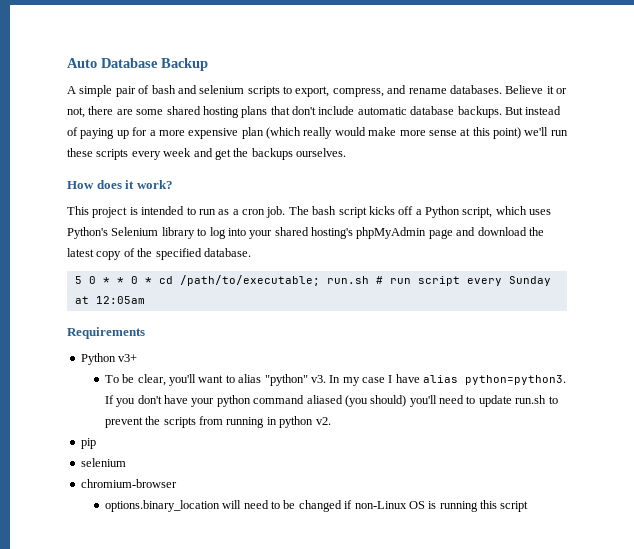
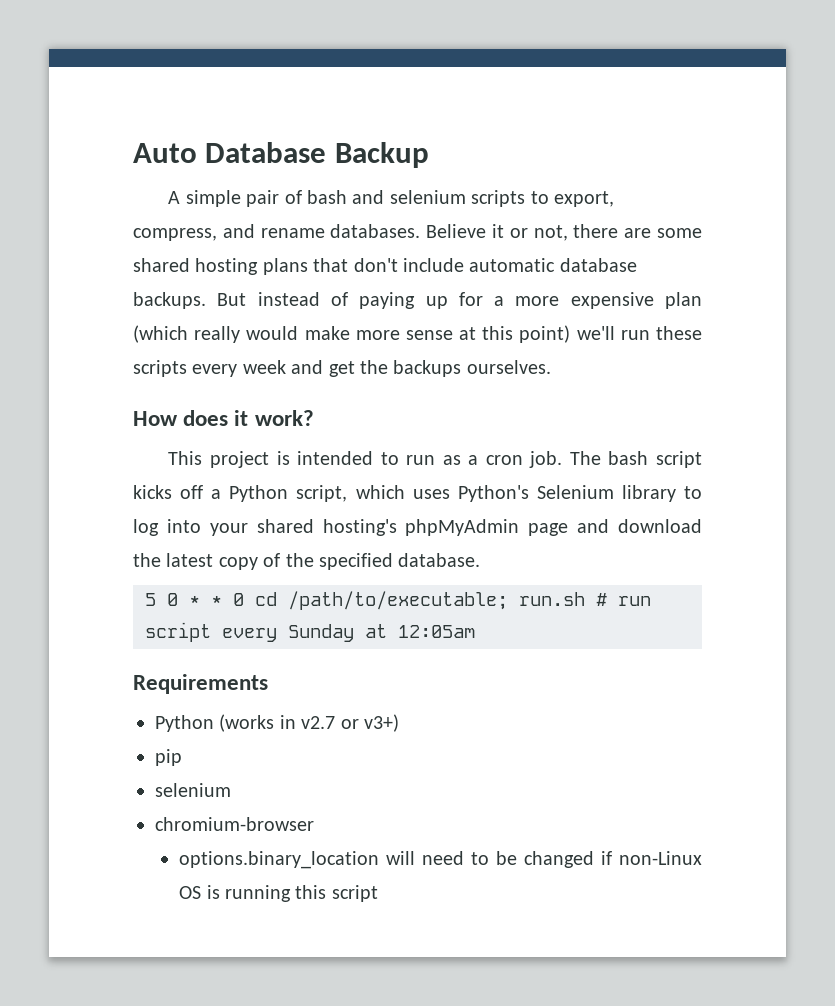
- 5 0 * * 0 * cd /path/to/executable; run.sh # run script every Sunday at 12:05am
+ 5 0 * * 0 cd /path/to/executable; run.sh # run script every Sunday at 12:05am
- Python v3+
- To be clear, you'll want to alias "python" v3. In my case I have alias python=python3. If you don't have your python command aliased (you should) you'll need to update run.sh to prevent the scripts from running in python v2.
+ Python (works in v2.7 or v3+)

